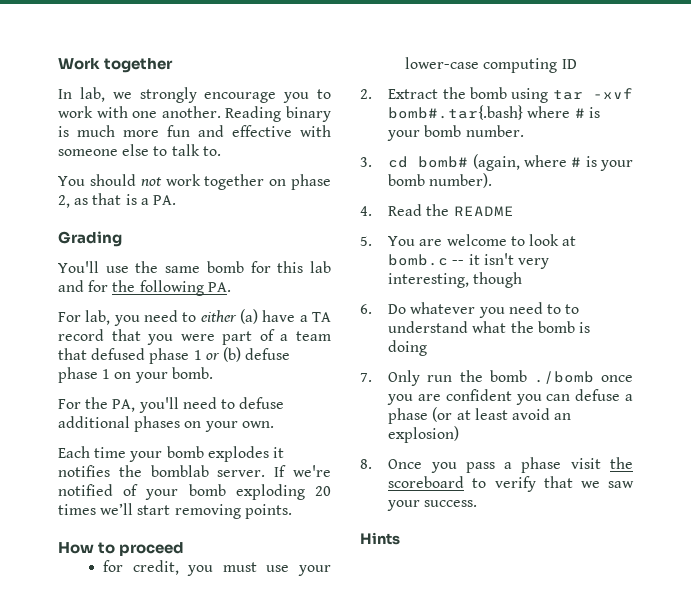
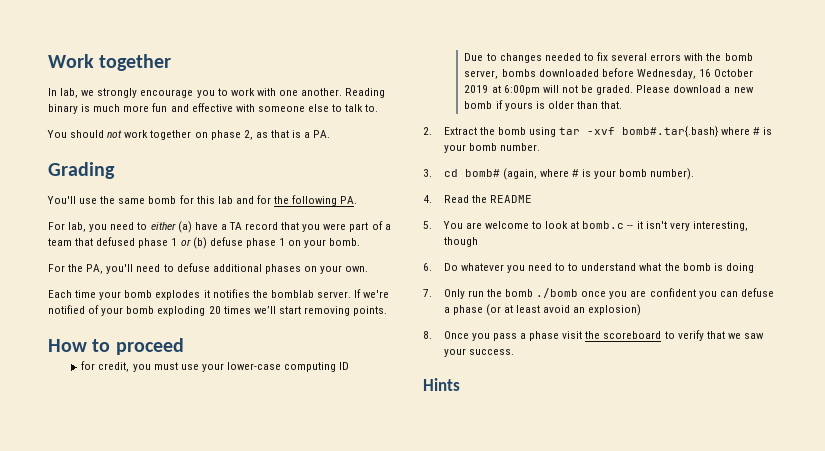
+ Due to changes needed to fix several errors with the bomb server, bombs downloaded before Wednesday, 16 October 2019 at 6:00pm will not be graded. Please download a new bomb if yours is older than that.

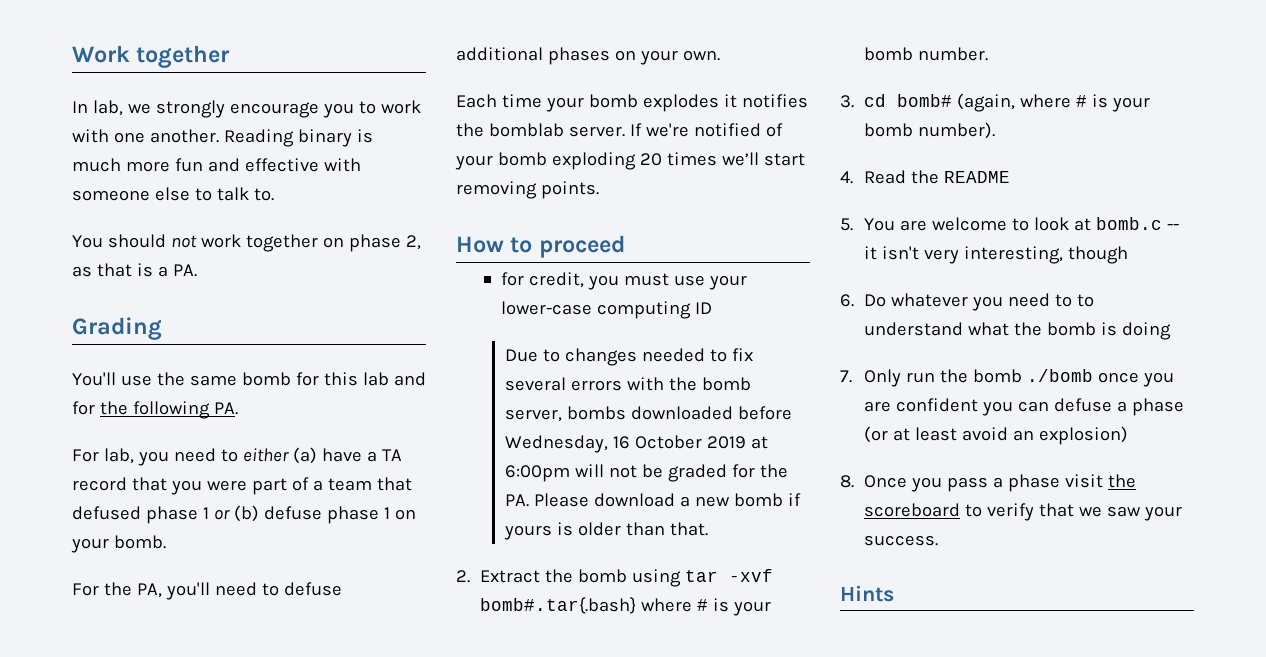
- Due to changes needed to fix several errors with the bomb server, bombs downloaded before Wednesday, 16 October 2019 at 6:00pm will not be graded. Please download a new bomb if yours is older than that.
+ Due to changes needed to fix several errors with the bomb server, bombs downloaded before Wednesday, 16 October 2019 at 6:00pm will not be graded for the PA. Please download a new bomb if yours is older than that.

